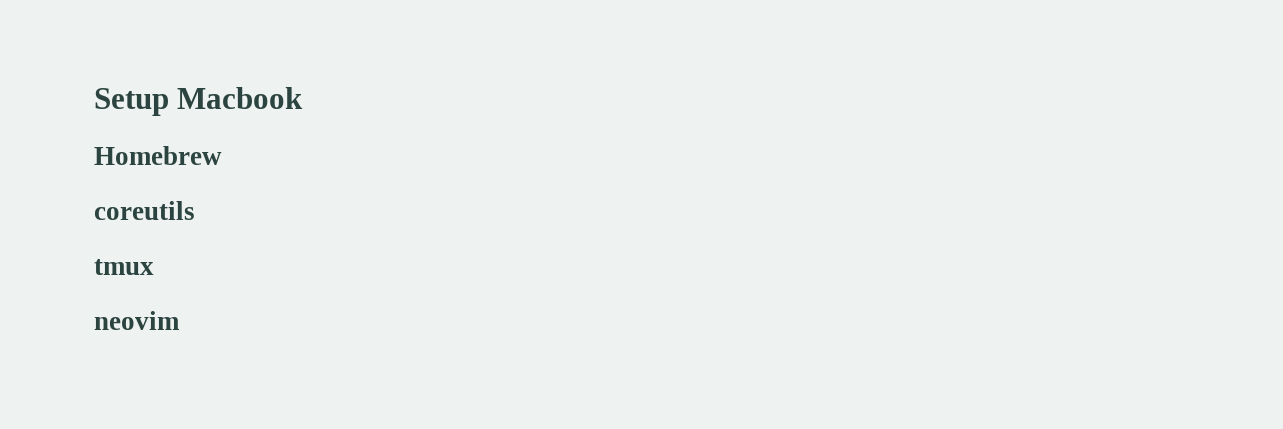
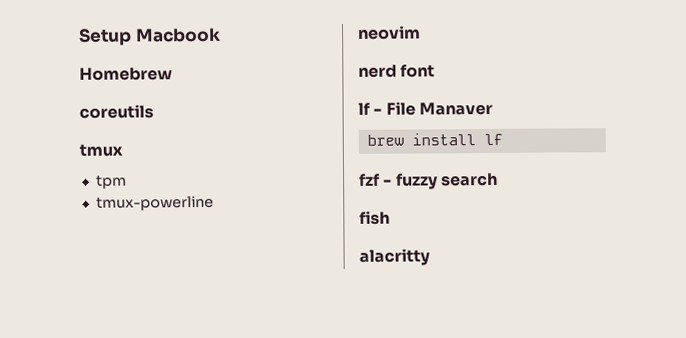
+ tpm
+ tmux-powerline
+ nerd font
+ lf - File Manaver
+ brew install lf
+ fzf - fuzzy search
+ fish
+ alacritty

